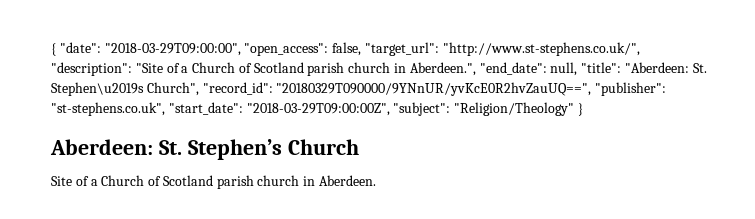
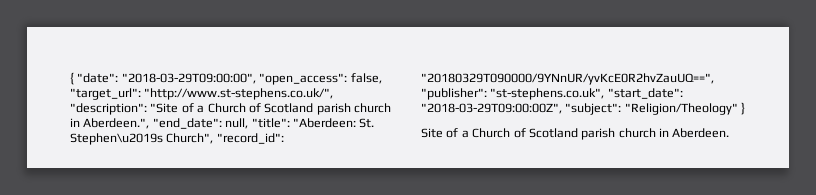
- Aberdeen: St. Stephen’s Church

